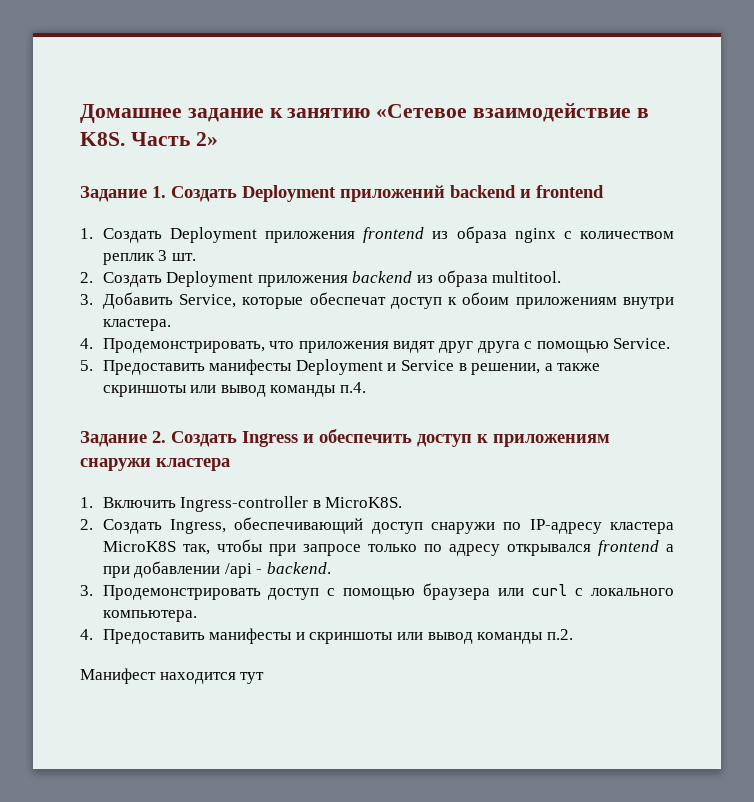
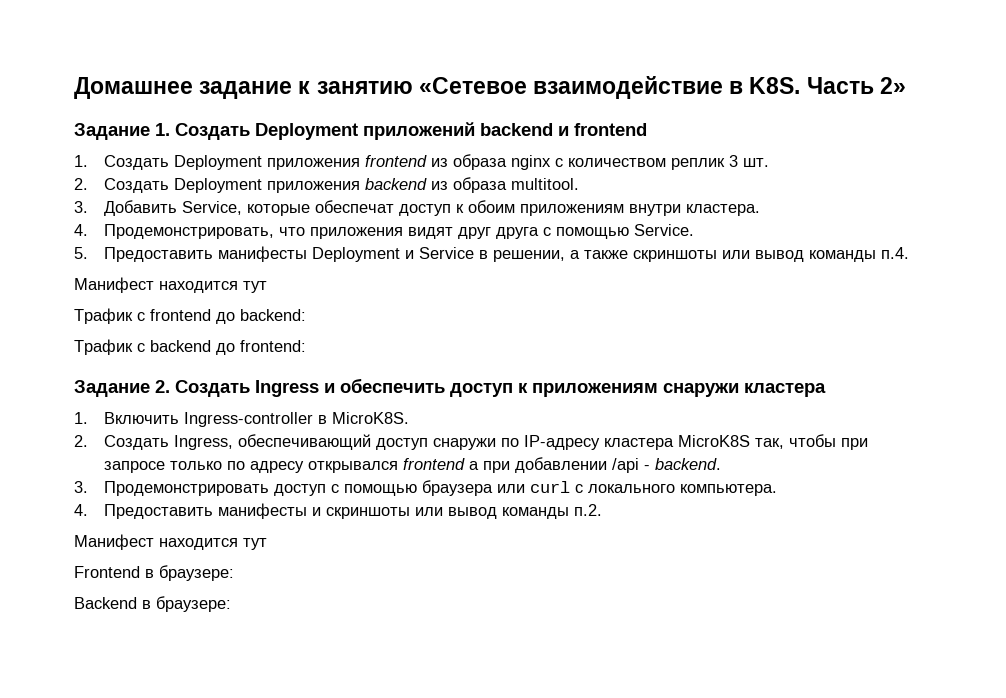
  5. Предоставить манифесты Deployment и Service в решении, а также скриншоты или вывод команды п.4.
+ Манифест находится тут
+ Трафик с frontend до backend:
+ Трафик с backend до frontend:
+ Frontend в браузере:
+ Backend в браузере:

